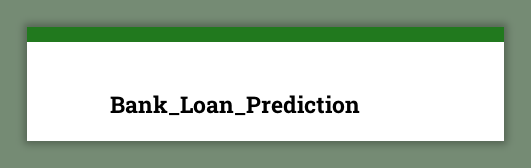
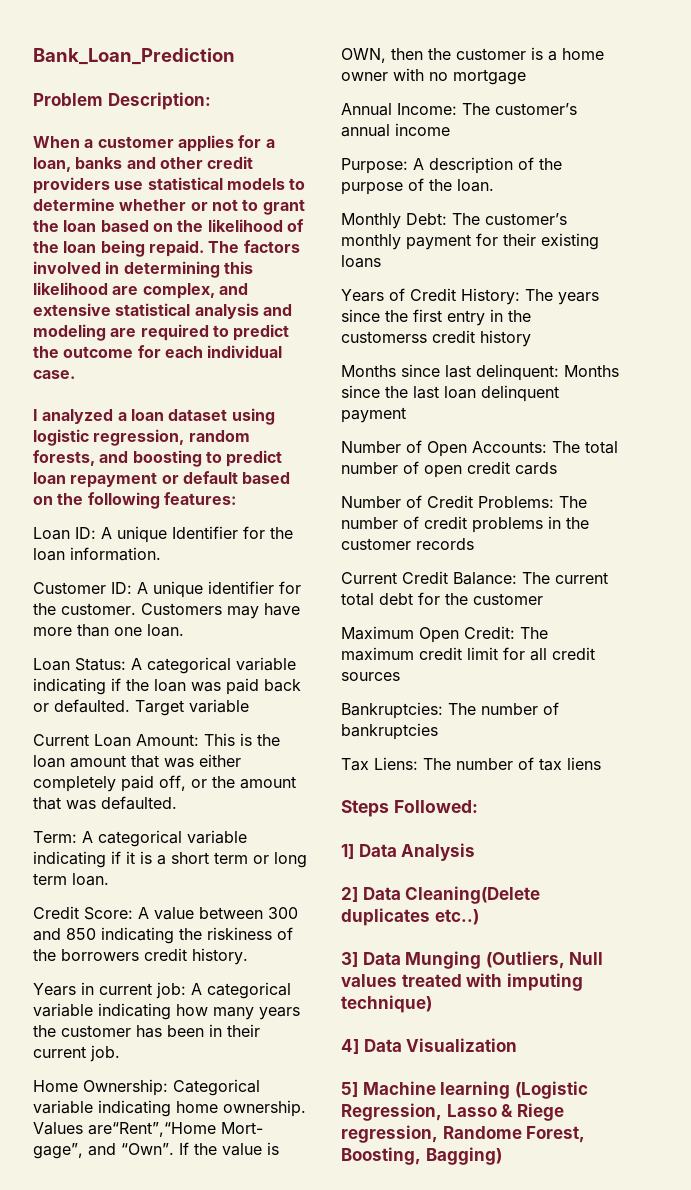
+ Problem Description:
+ When a customer applies for a loan, banks and other credit providers use statistical models to determine whether or not to grant the loan based on the likelihood of the loan being repaid. The factors involved in determining this likelihood are complex, and extensive statistical analysis and modeling are required to predict the outcome for each individual case.
+ I analyzed a loan dataset using logistic regression, random forests, and boosting to predict loan repayment or default based on the following features:
+ Loan ID: A unique Identifier for the loan information.
+ Customer ID: A unique identifier for the customer. Customers may have more than one loan.
+ Loan Status: A categorical variable indicating if the loan was paid back or defaulted. Target variable
+ Current Loan Amount: This is the loan amount that was either completely paid off, or the amount that was defaulted.
+ Term: A categorical variable indicating if it is a short term or long term loan.
+ Credit Score: A value between 300 and 850 indicating the riskiness of the borrowers credit history.
+ Years in current job: A categorical variable indicating how many years the customer has been in their current job.
+ Home Ownership: Categorical variable indicating home ownership. Values are“Rent”,“Home Mort- gage”, and “Own”. If the value is OWN, then the customer is a home owner with no mortgage
+ Annual Income: The customer’s annual income
+ Purpose: A description of the purpose of the loan.
+ Monthly Debt: The customer’s monthly payment for their existing loans
+ Years of Credit History: The years since the first entry in the customerss credit history
+ Months since last delinquent: Months since the last loan delinquent payment
+ Number of Open Accounts: The total number of open credit cards
+ Number of Credit Problems: The number of credit problems in the customer records
+ Current Credit Balance: The current total debt for the customer
+ Maximum Open Credit: The maximum credit limit for all credit sources
+ Bankruptcies: The number of bankruptcies
+ Tax Liens: The number of tax liens
+ Steps Followed:
+ 1] Data Analysis
+ 2] Data Cleaning(Delete duplicates etc..)
+ 3] Data Munging (Outliers, Null values treated with imputing technique)
+ 4] Data Visualization
+ 5] Machine learning (Logistic Regression, Lasso & Riege regression, Randome Forest, Boosting, Bagging)

